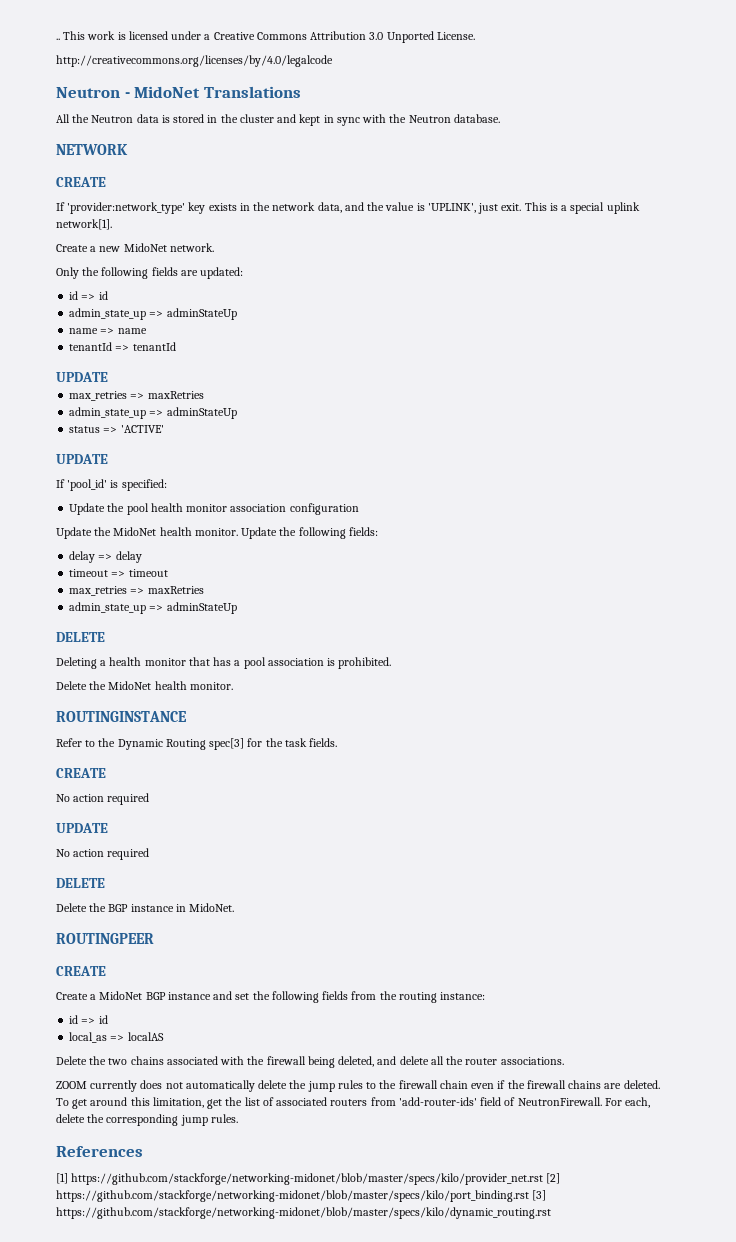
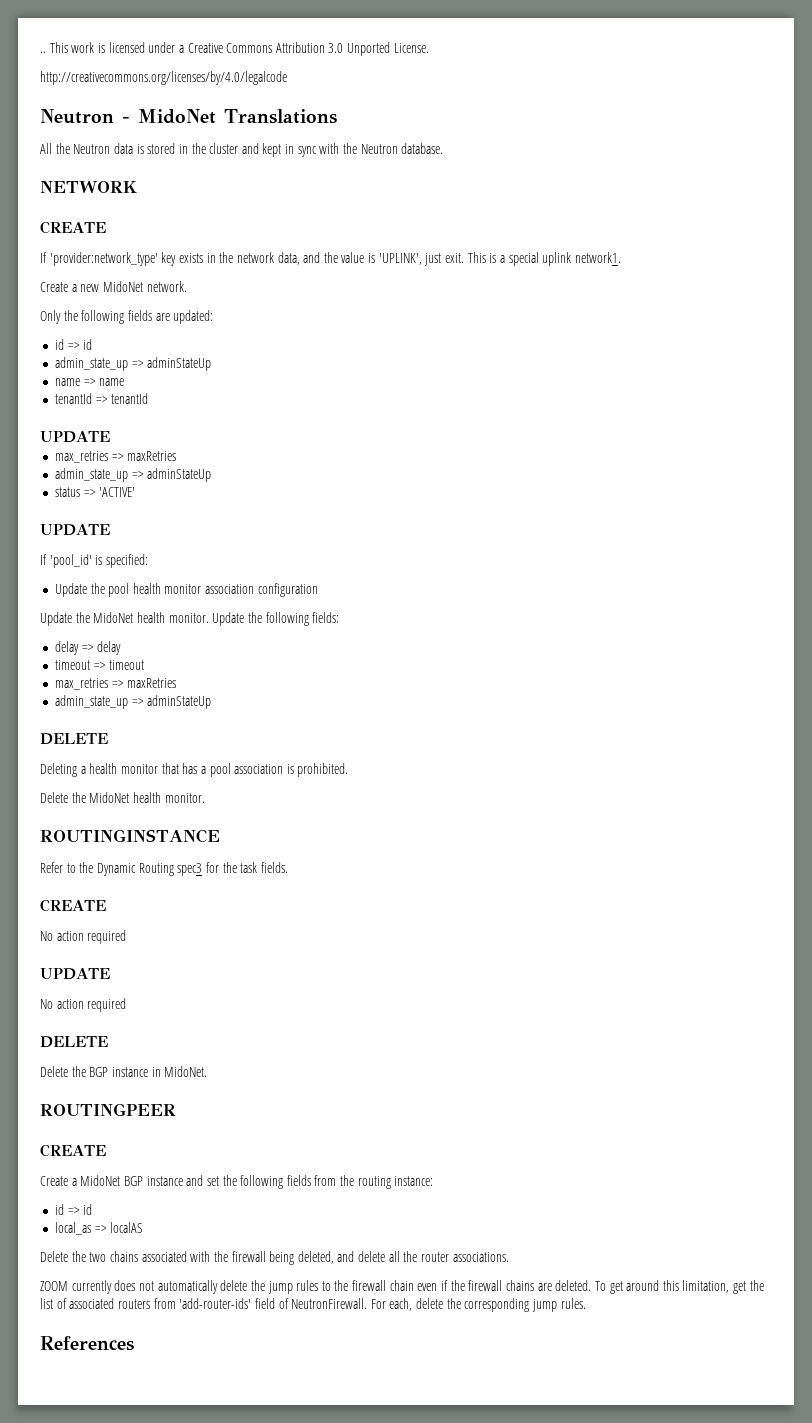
- This is a special uplink network[1].
+ This is a special uplink network1.
- Refer to the Dynamic Routing spec[3] for the task fields.
+ Refer to the Dynamic Routing spec3 for the task fields.
- [1] https://github.com/stackforge/networking-midonet/blob/master/specs/kilo/provider_net.rst [2] https://github.com/stackforge/networking-midonet/blob/master/specs/kilo/port_binding.rst [3] https://github.com/stackforge/networking-midonet/blob/master/specs/kilo/dynamic_routing.rst

